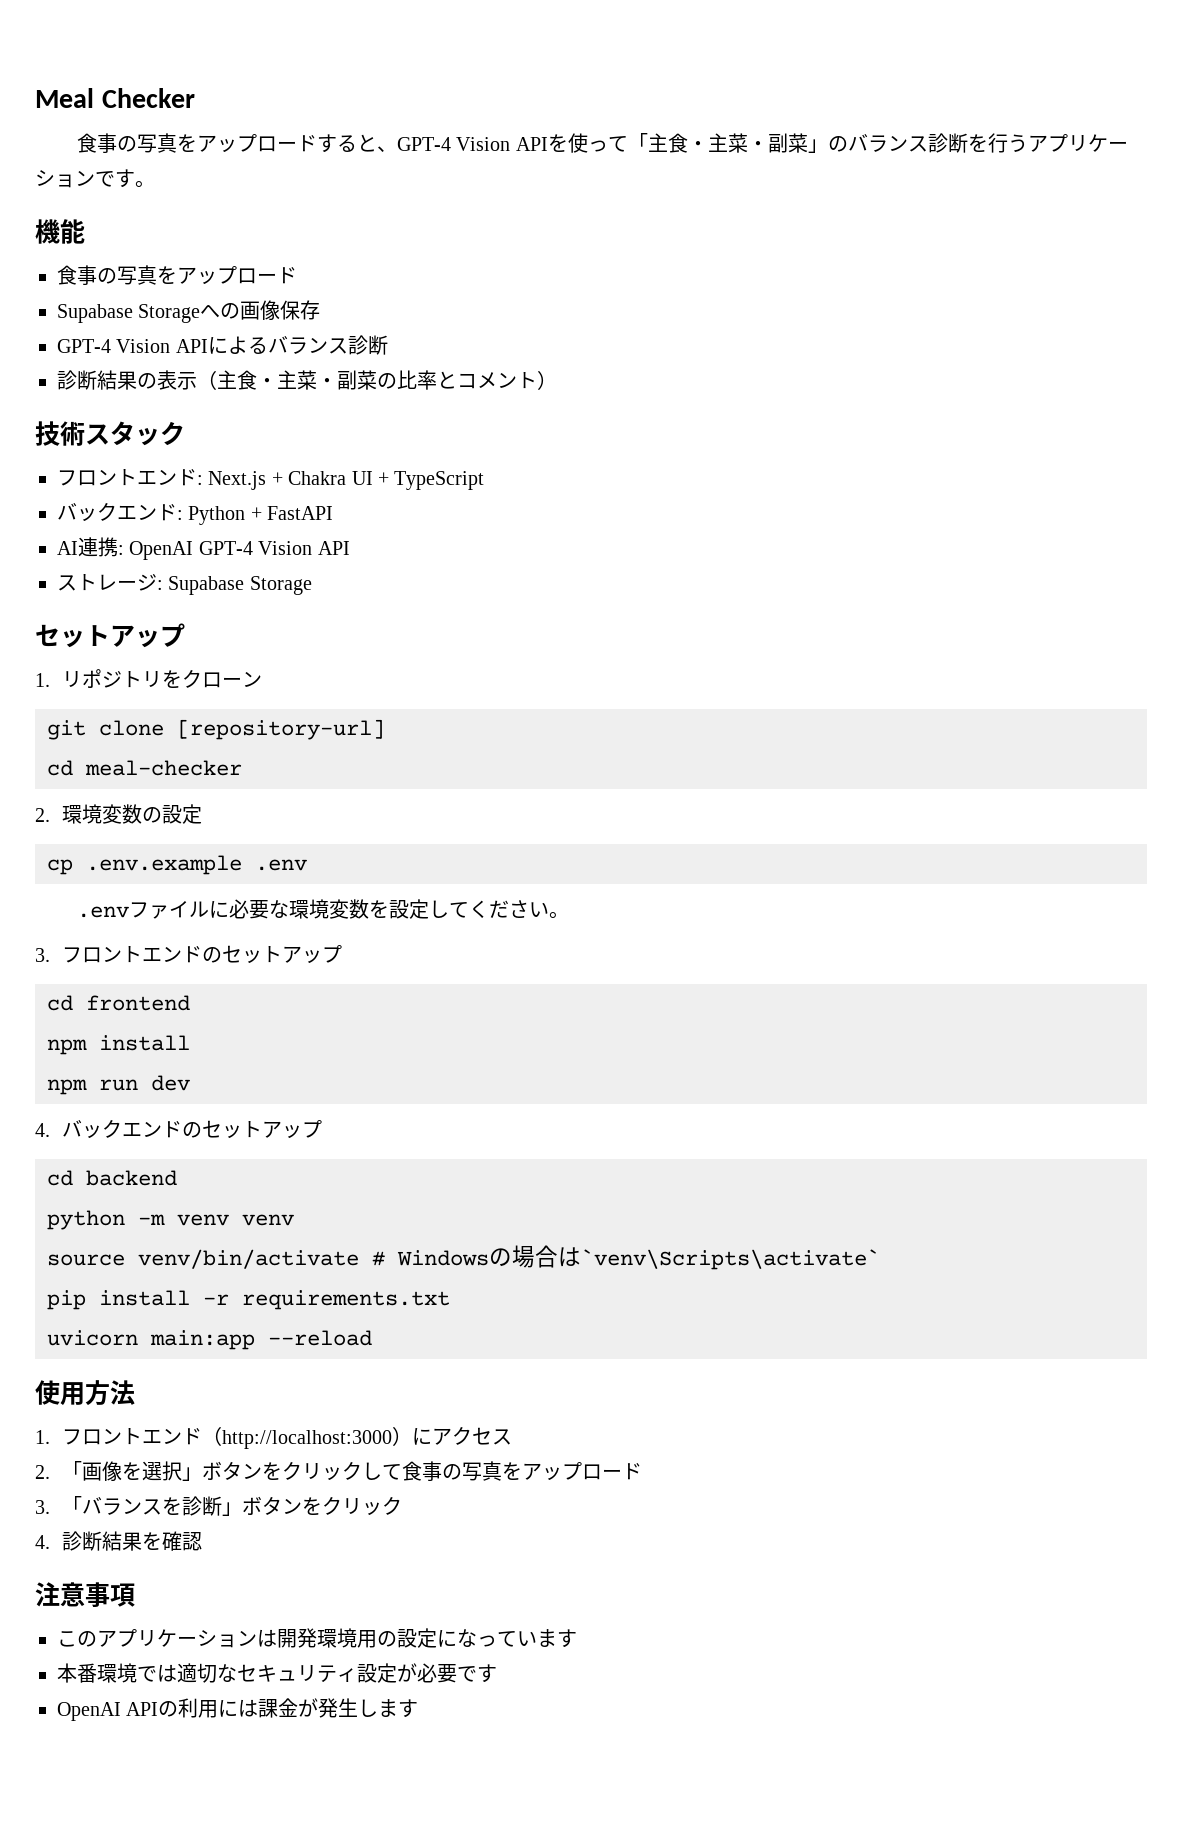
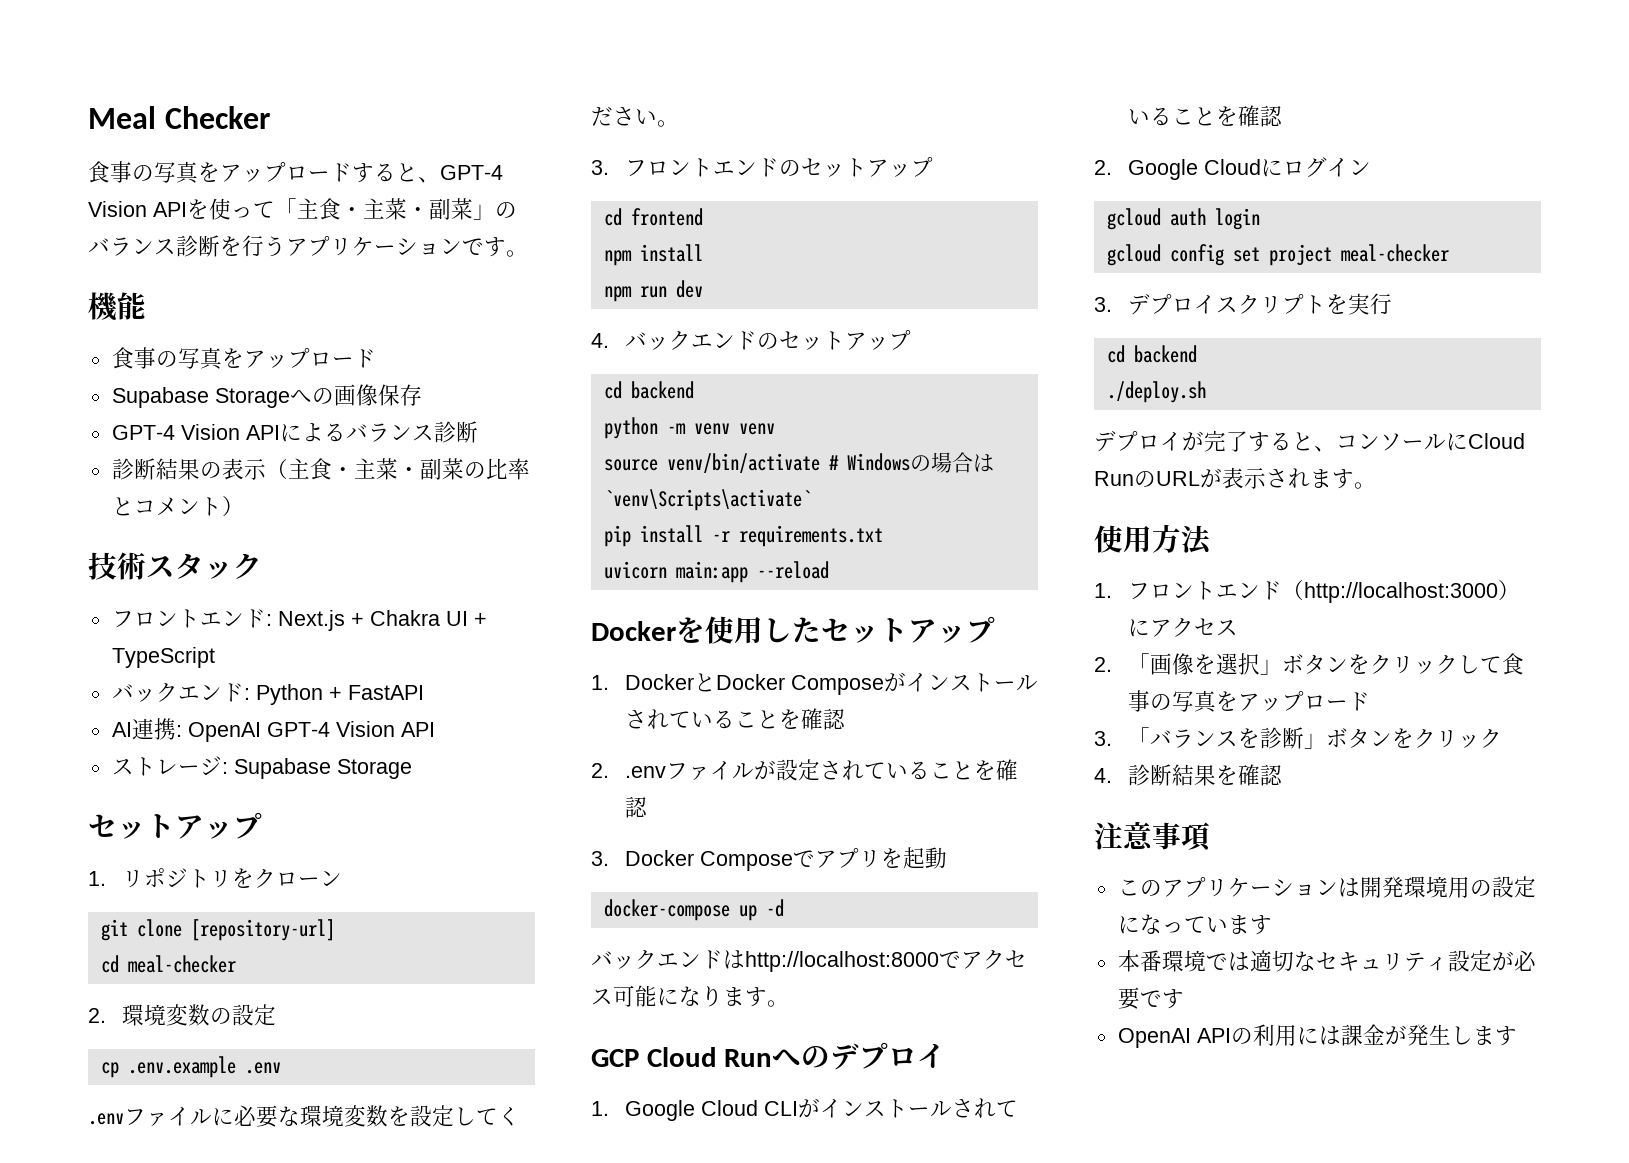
+ Dockerを使用したセットアップ
+ 1. DockerとDocker Composeがインストールされていることを確認
+ 2. .envファイルが設定されていることを確認
+ 3. Docker Composeでアプリを起動
+ docker-compose up -d
+ バックエンドはhttp://localhost:8000でアクセス可能になります。
+ GCP Cloud Runへのデプロイ
+ 1. Google Cloud CLIがインストールされていることを確認
+ 2. Google Cloudにログイン
+ gcloud auth login
+ gcloud config set project meal-checker
+ 3.デプロイスクリプトを実行
+ cd backend
+ ./deploy.sh
+ デプロイが完了すると、コンソールにCloud RunのURLが表示されます。

